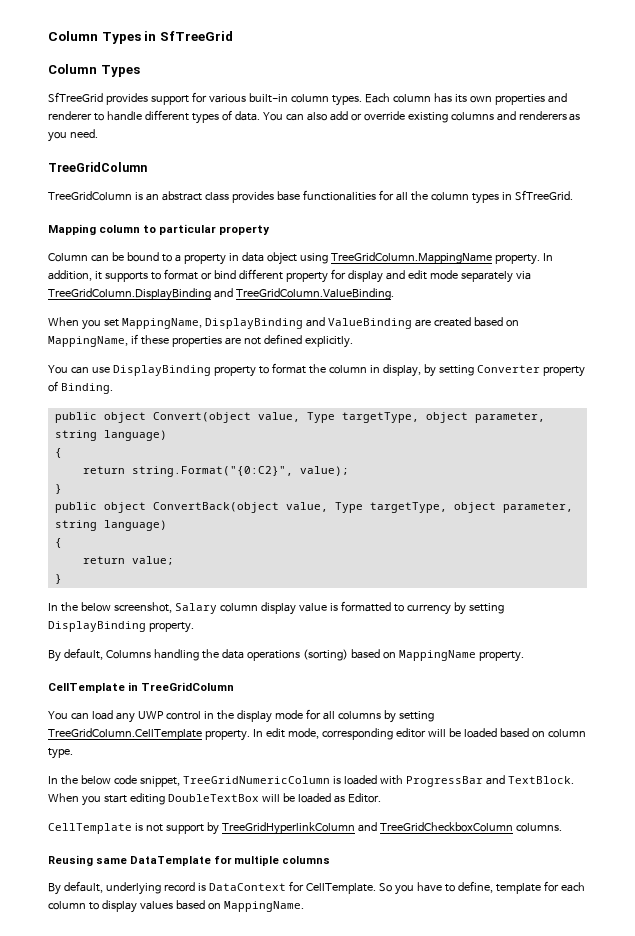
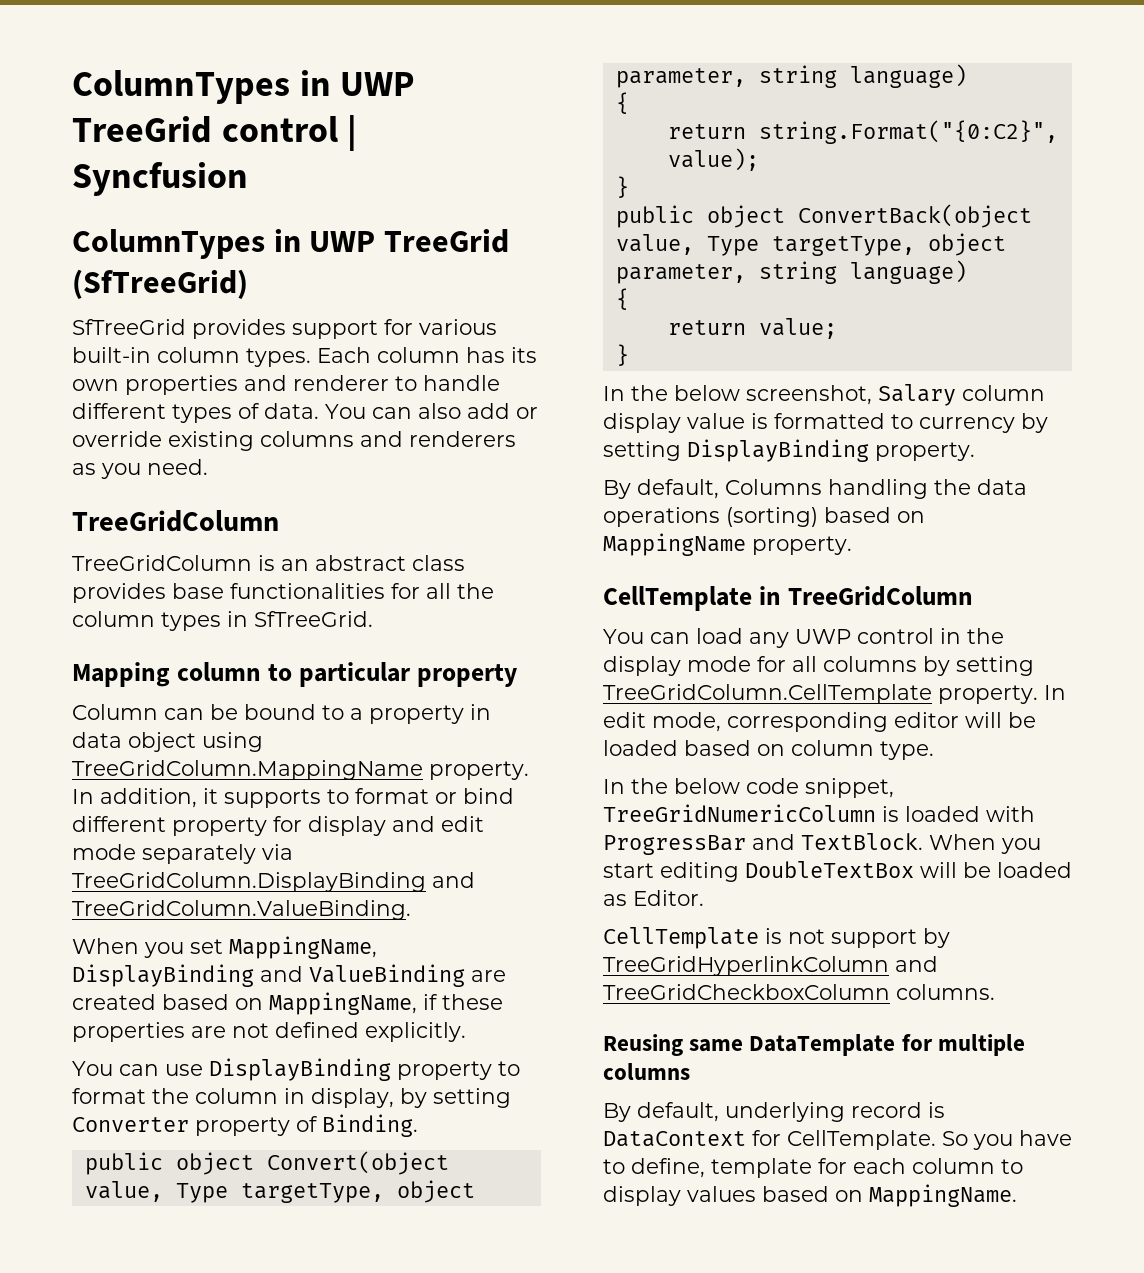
- Column Types in SfTreeGrid
- Column Types
+ ColumnTypes in UWP TreeGrid control | Syncfusion
+ ColumnTypes in UWP TreeGrid (SfTreeGrid)

